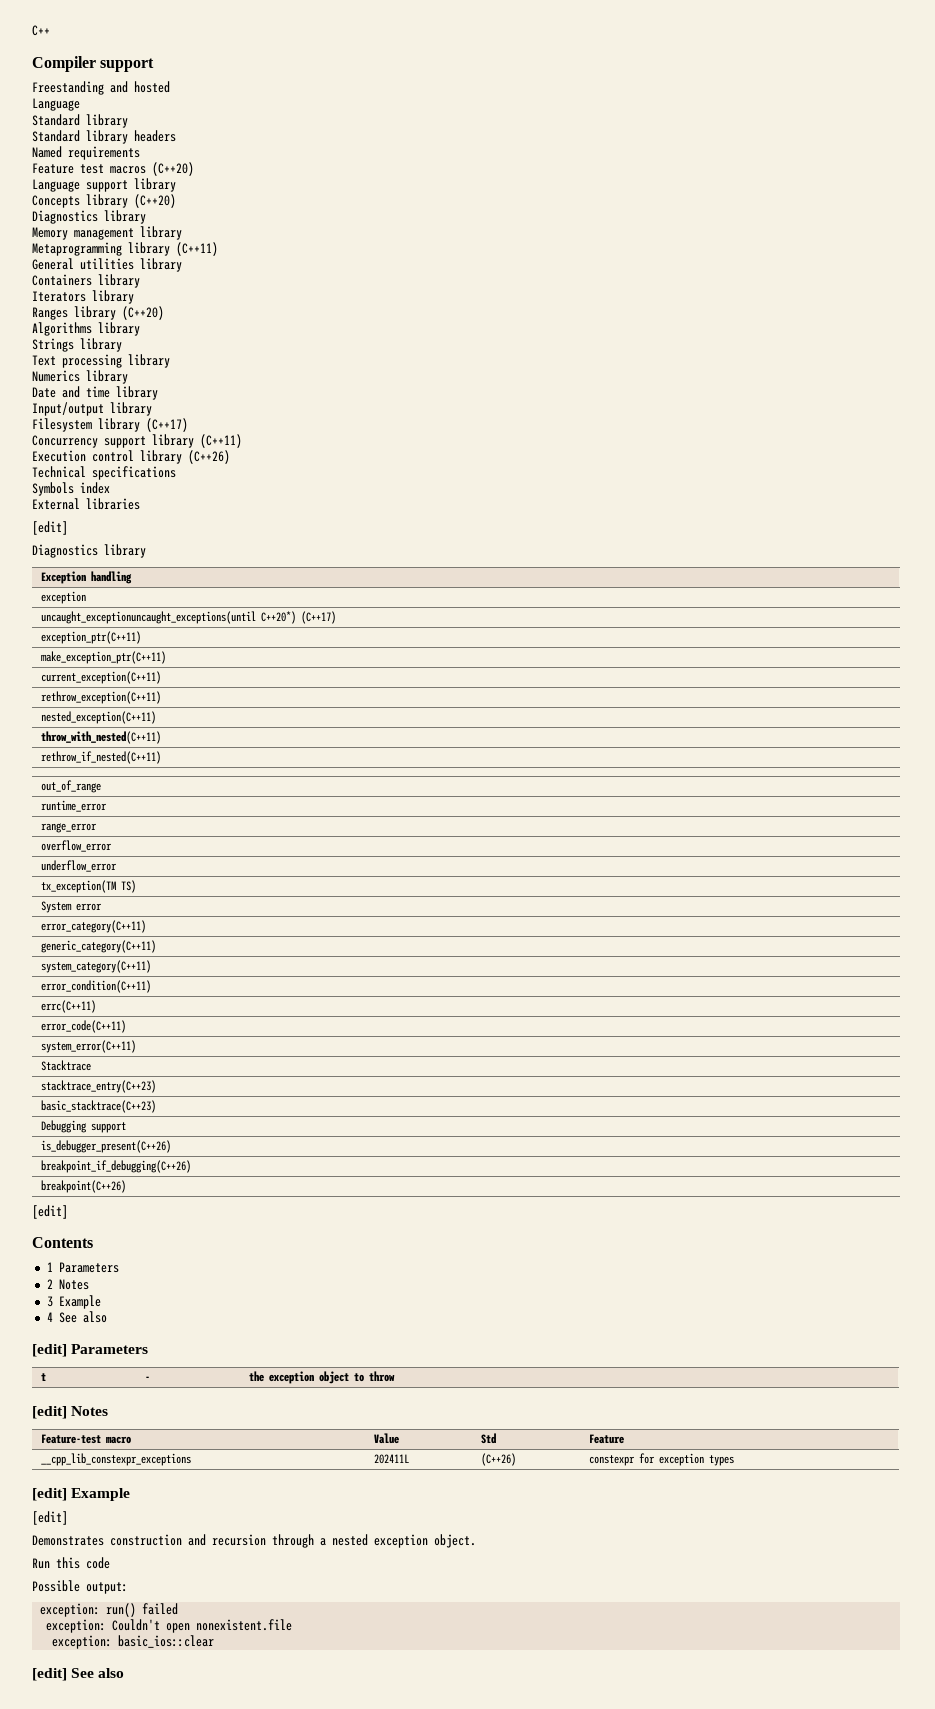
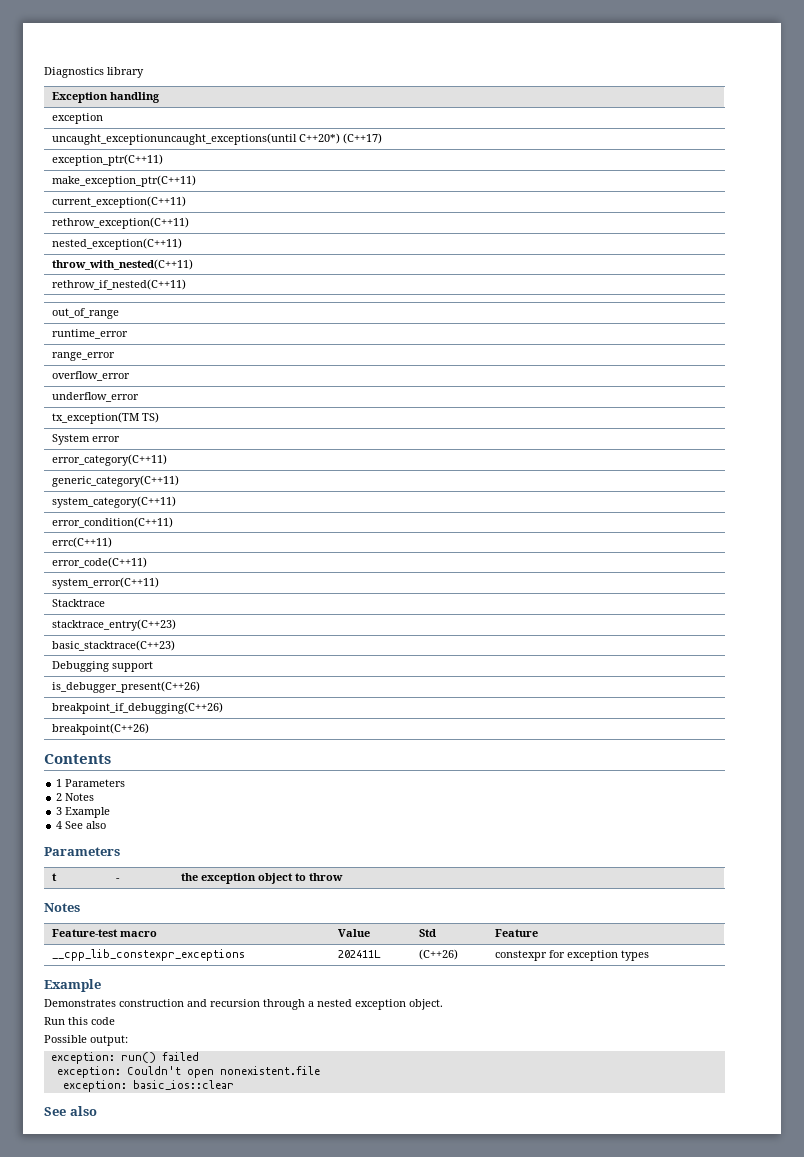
- C++
- Compiler support
- Freestanding and hosted
- Language
- Standard library
- Standard library headers
- Named requirements
- Feature test macros (C++20)
- Language support library
- Concepts library (C++20)
- Diagnostics library
- Memory management library
- Metaprogramming library (C++11)
- General utilities library
- Containers library
- Iterators library
- Ranges library (C++20)
- Algorithms library
- Strings library
- Text processing library
- Numerics library
- Date and time library
- Input/output library
- Filesystem library (C++17)
- Concurrency support library (C++11)
- Execution control library (C++26)
- Technical specifications
- Symbols index
- External libraries
- [edit]
  breakpoint(C++26)
- [edit]
  4 See also
- [edit] Parameters
+ Parameters
  t | - | the exception object to throw
- [edit] Notes
+ Notes
  __cpp_lib_constexpr_exceptions | 202411L | (C++26) | constexpr for exception types
- [edit] Example
- [edit]
+ Example
  exception: basic_ios::clear
- [edit] See also
+ See also

